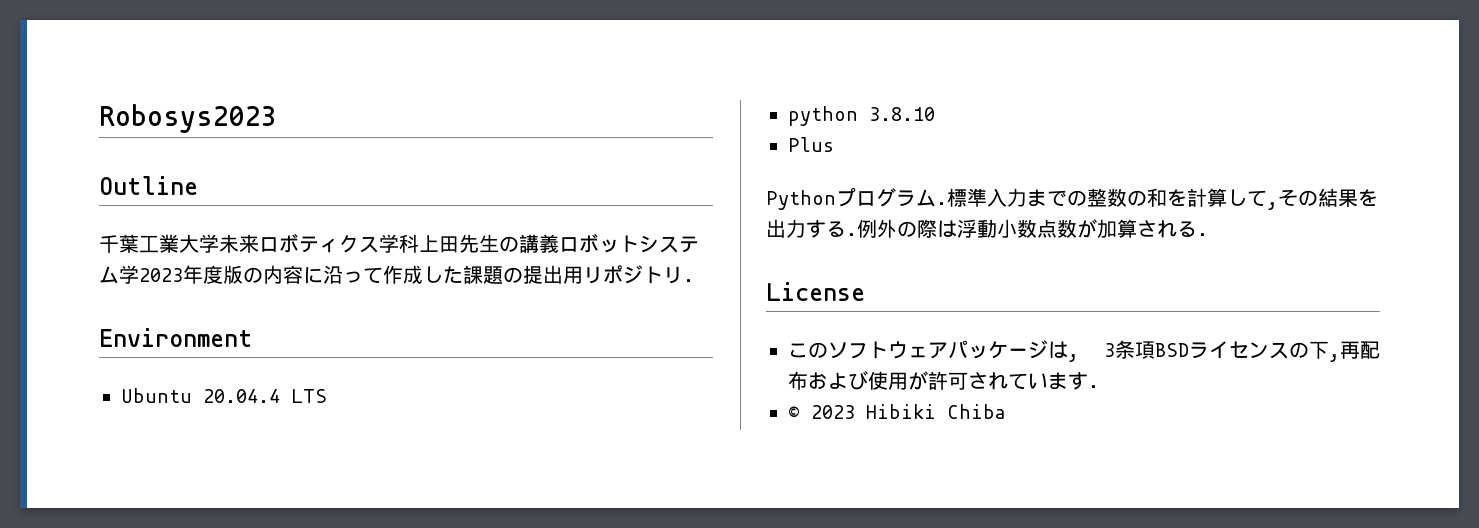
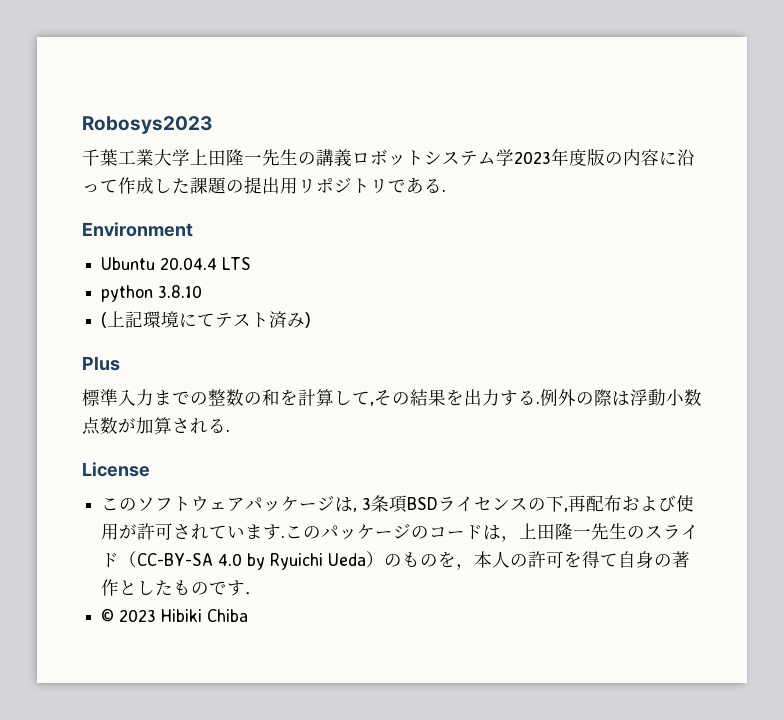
- Outline
- 千葉工業大学未来ロボティクス学科上田先生の講義ロボットシステム学2023年度版の内容に沿って作成した課題の提出用リポジトリ.
+ 千葉工業大学上田隆一先生の講義ロボットシステム学2023年度版の内容に沿って作成した課題の提出用リポジトリである.
+ (上記環境にてテスト済み)
  Plus
- Pythonプログラム.標準入力までの整数の和を計算して,その結果を出力する.
+ 標準入力までの整数の和を計算して,その結果を出力する.
+ このパッケージのコードは，上田隆一先生のスライド（CC-BY-SA 4.0 by Ryuichi Ueda）のものを，本人の許可を得て自身の著作としたものです．

